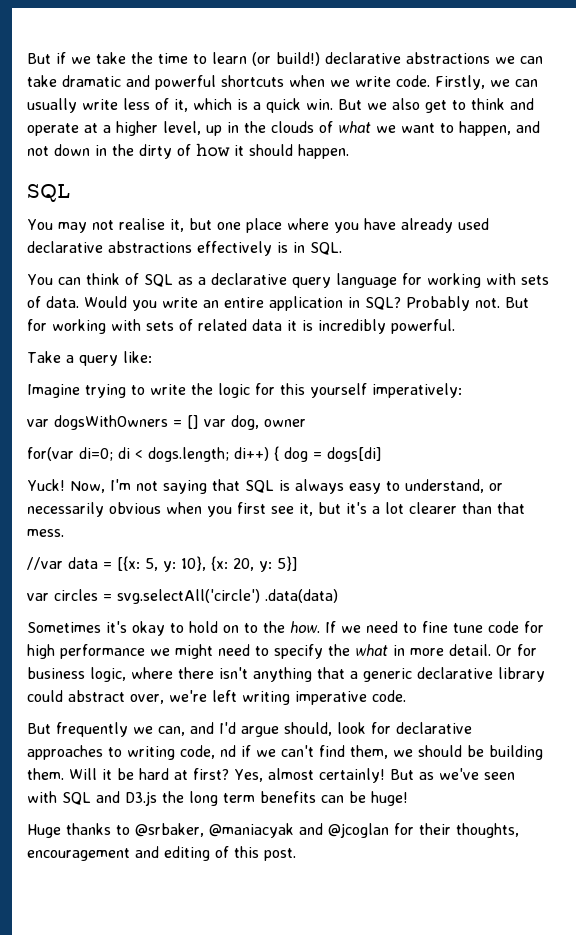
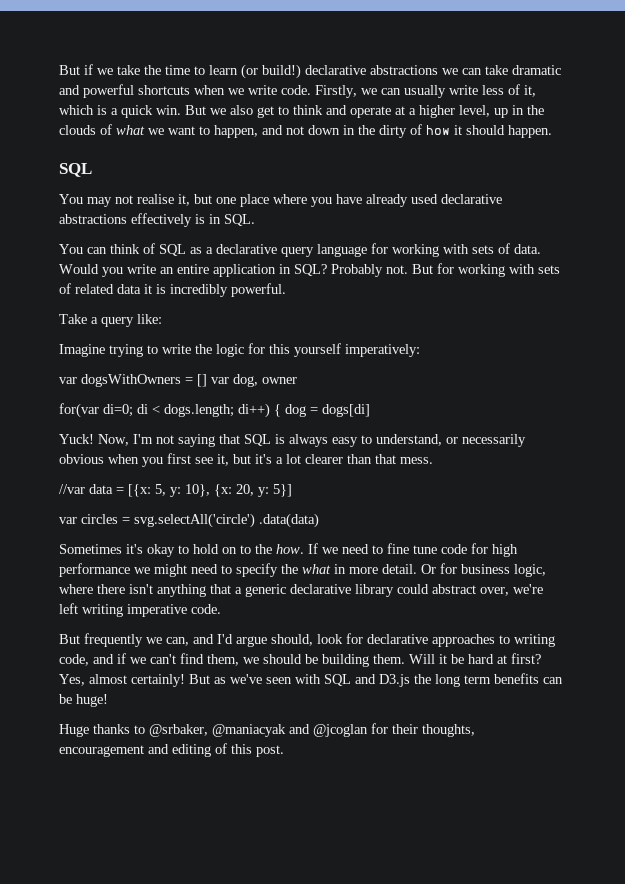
- But frequently we can, and I'd argue should, look for declarative approaches to writing code, nd if we can't find them, we should be building them.
+ But frequently we can, and I'd argue should, look for declarative approaches to writing code, and if we can't find them, we should be building them.

